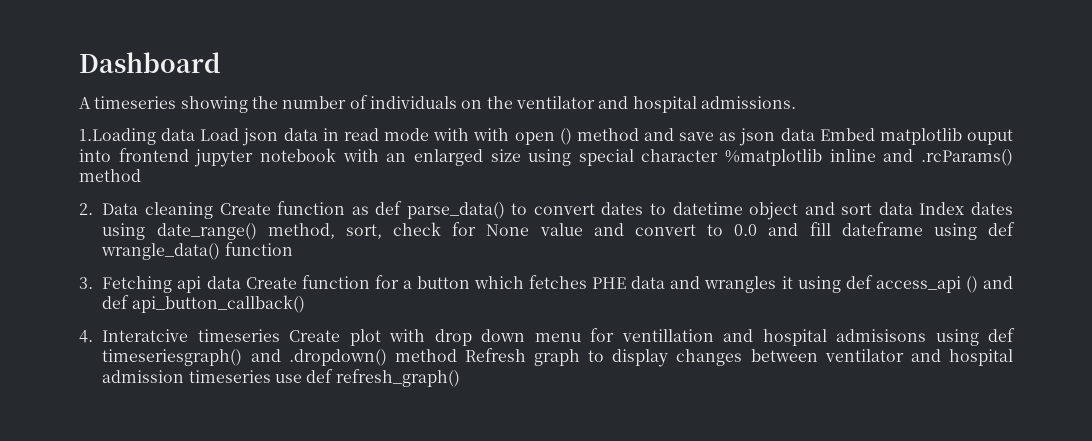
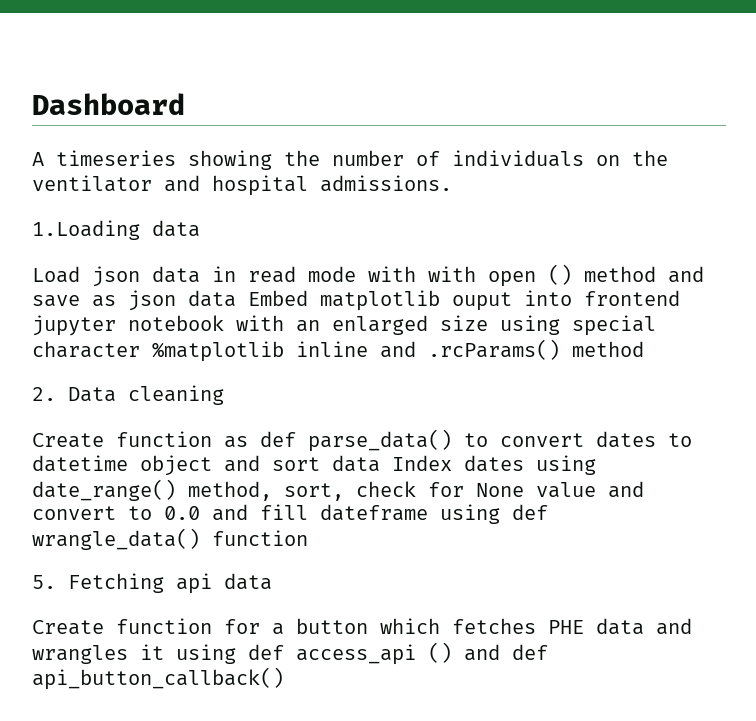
- 1.Loading data Load json data in read mode with with open () method and save as json data Embed matplotlib ouput into frontend jupyter notebook with an enlarged size using special character %matplotlib inline and .rcParams() method
+ 1.Loading data
+ Load json data in read mode with with open () method and save as json data Embed matplotlib ouput into frontend jupyter notebook with an enlarged size using special character %matplotlib inline and .rcParams() method
- 2. Data cleaning Create function as def parse_data() to convert dates to datetime object and sort data Index dates using date_range() method, sort, check for None value and convert to 0.0 and fill dateframe using def wrangle_data() function
+ 2. Data cleaning
+ Create function as def parse_data() to convert dates to datetime object and sort data Index dates using date_range() method, sort, check for None value and convert to 0.0 and fill dateframe using def wrangle_data() function
- 3. Fetching api data Create function for a button which fetches PHE data and wrangles it using def access_api () and def api_button_callback()
+ 5. Fetching api data
+ Create function for a button which fetches PHE data and wrangles it using def access_api () and def api_button_callback()
- 4. Interatcive timeseries Create plot with drop down menu for ventillation and hospital admisisons using def timeseriesgraph() and .dropdown() method Refresh graph to display changes between ventilator and hospital admission timeseries use def refresh_graph()

